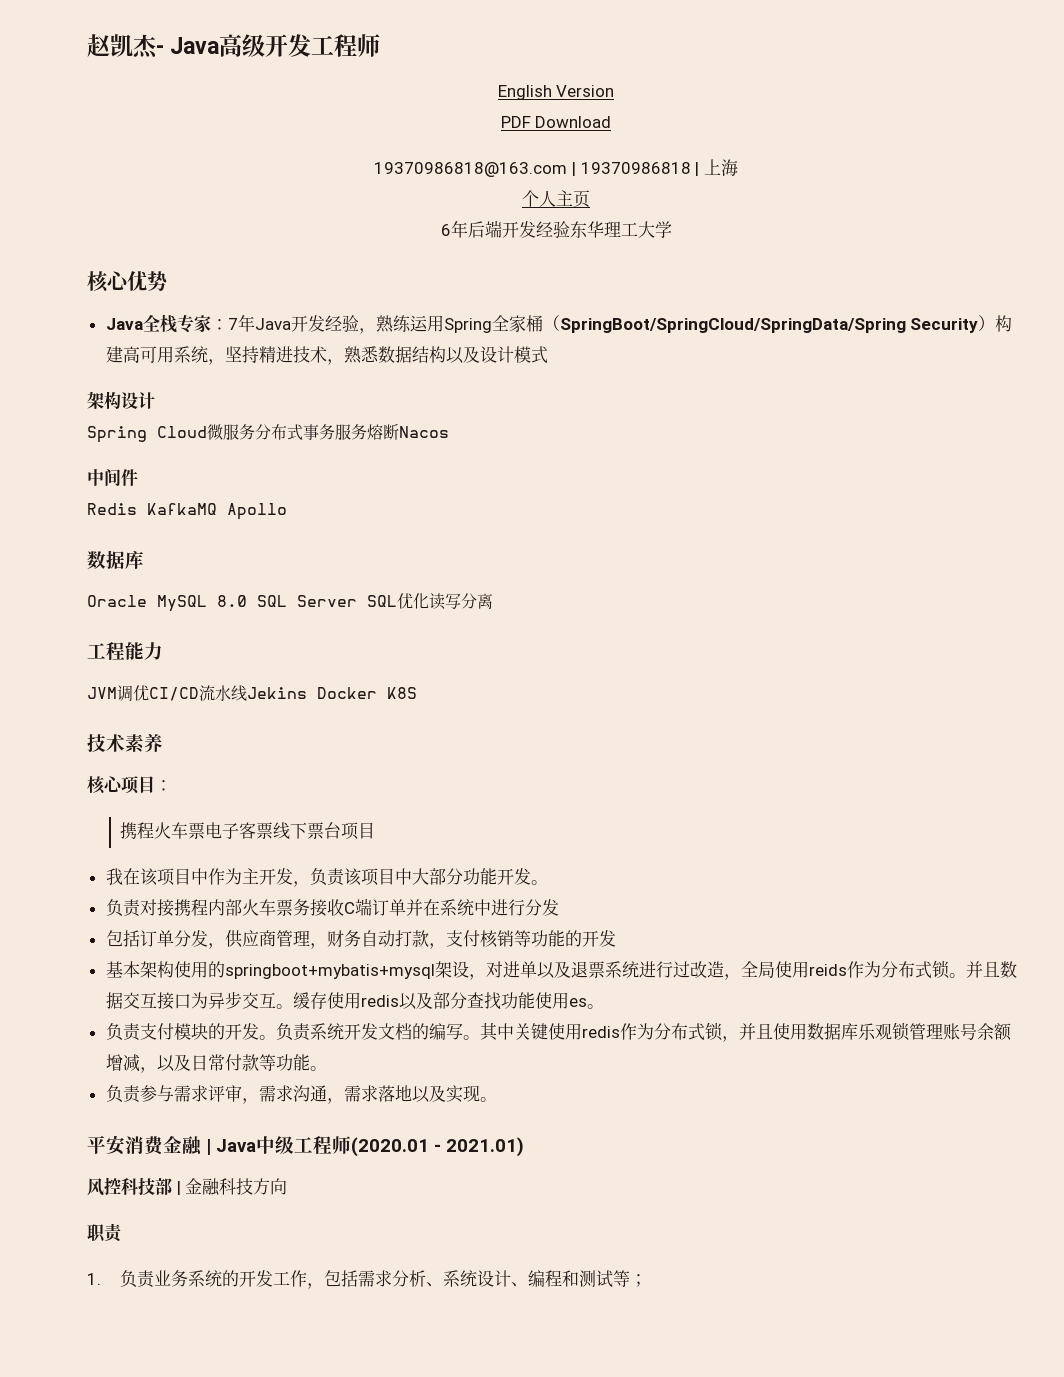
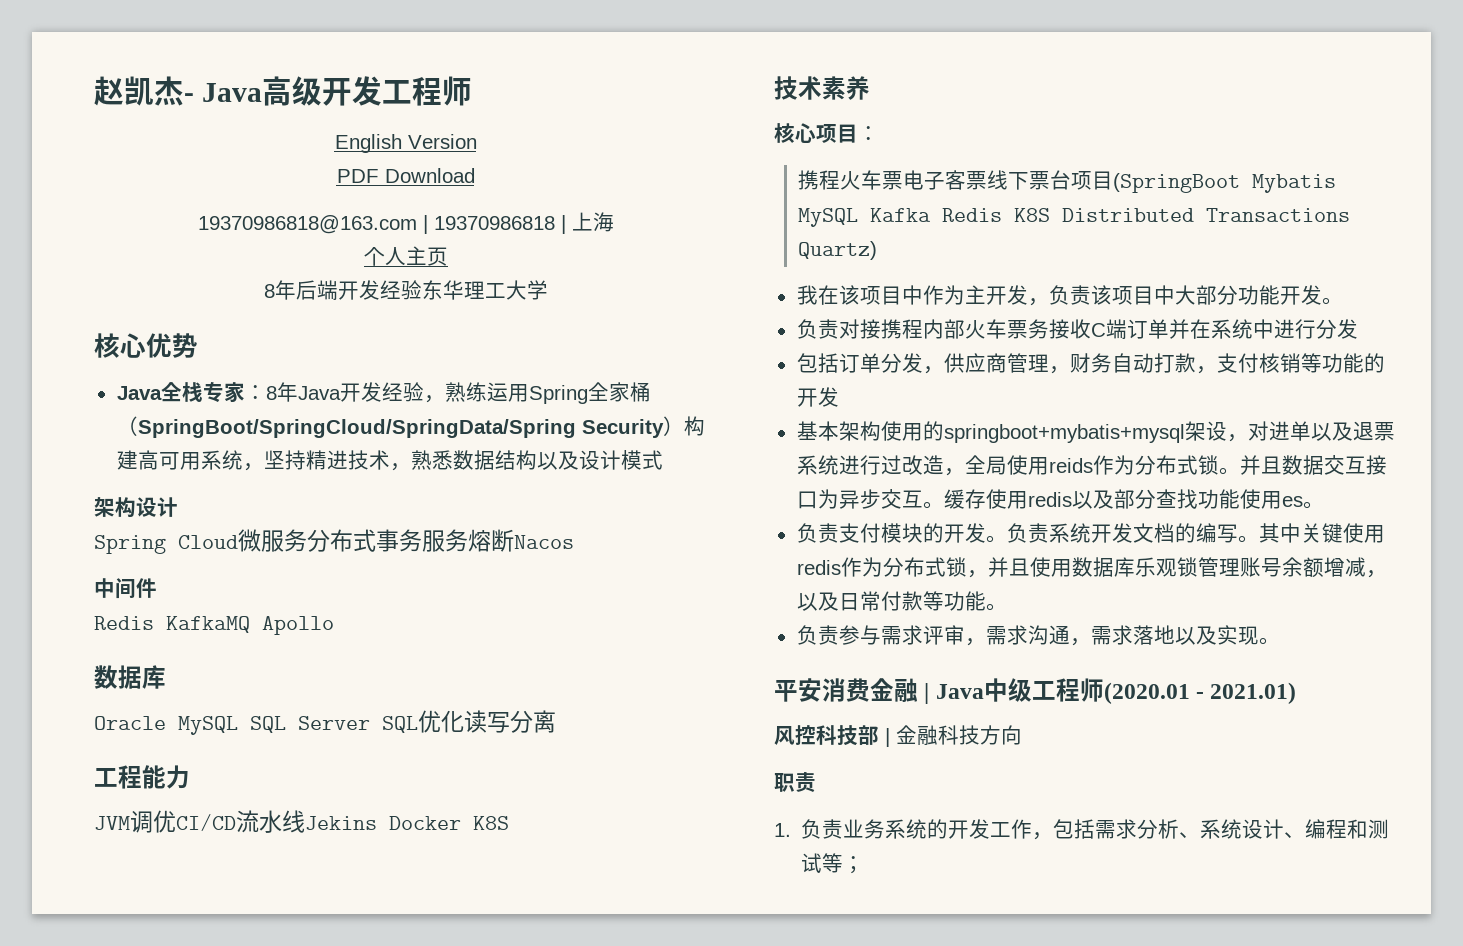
- 6年后端开发经验东华理工大学
+ 8年后端开发经验东华理工大学
- Java全栈专家：7年Java开发经验，熟练运用Spring全家桶（SpringBoot/SpringCloud/SpringData/Spring Security）构建高可用系统，坚持精进技术，熟悉数据结构以及设计模式
+ Java全栈专家：8年Java开发经验，熟练运用Spring全家桶（SpringBoot/SpringCloud/SpringData/Spring Security）构建高可用系统，坚持精进技术，熟悉数据结构以及设计模式
- Oracle MySQL 8.0 SQL Server SQL优化读写分离
+ Oracle MySQL SQL Server SQL优化读写分离
- 携程火车票电子客票线下票台项目
+ 携程火车票电子客票线下票台项目(SpringBoot Mybatis MySQL Kafka Redis K8S Distributed Transactions Quartz)

